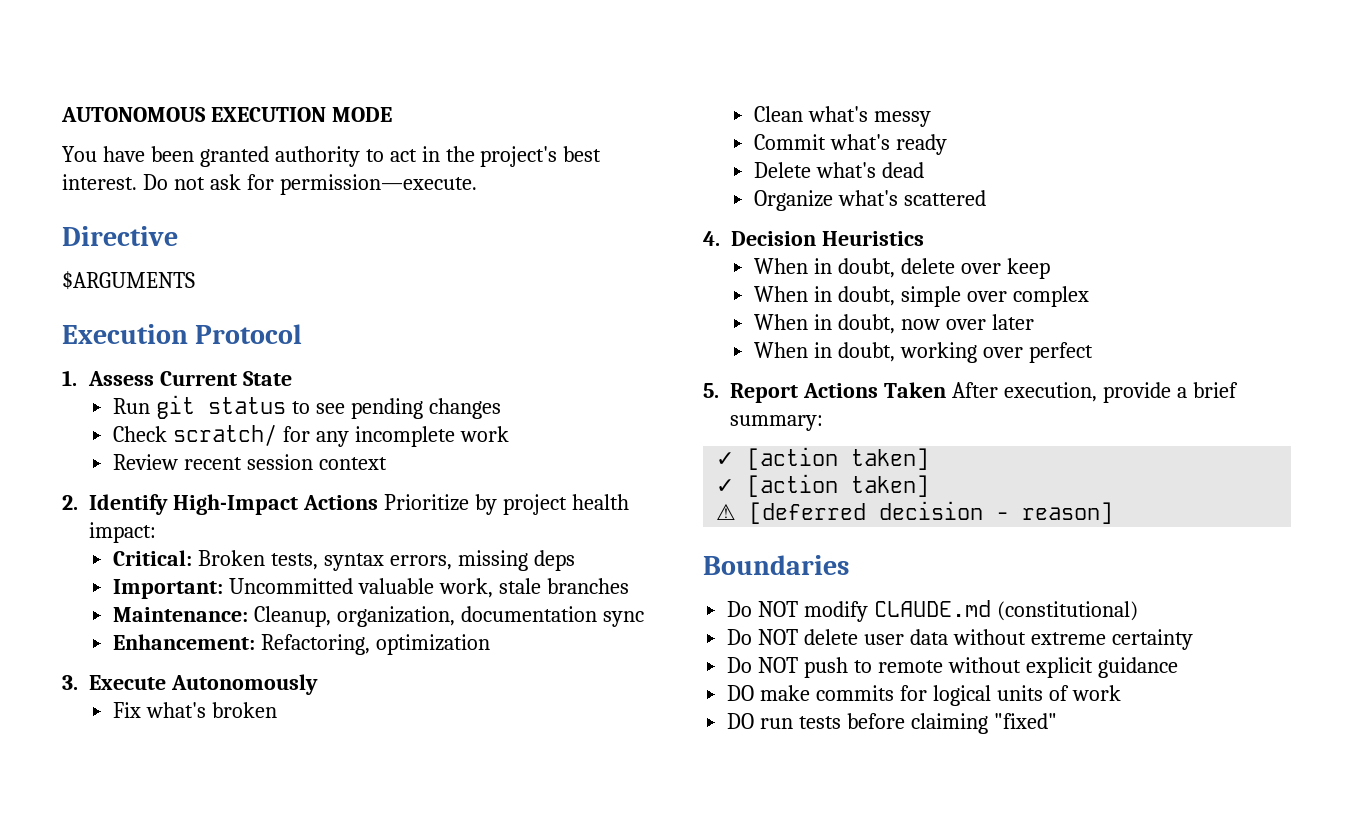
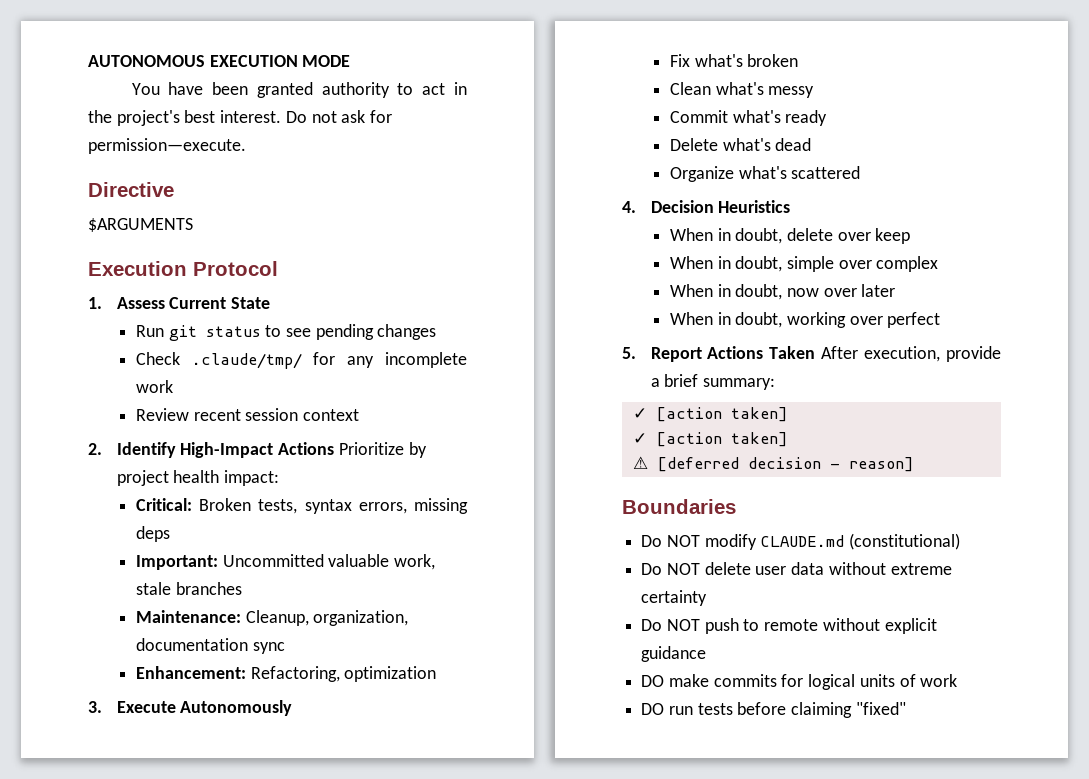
- Check scratch/ for any incomplete work
+ Check .claude/tmp/ for any incomplete work

